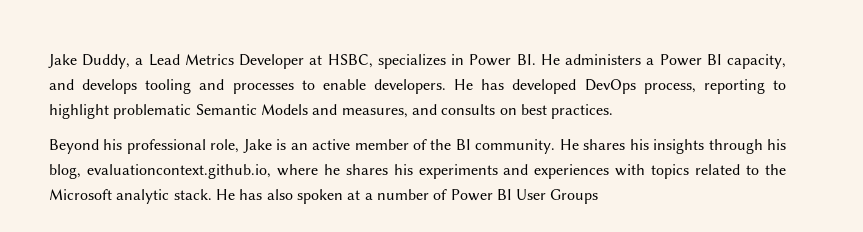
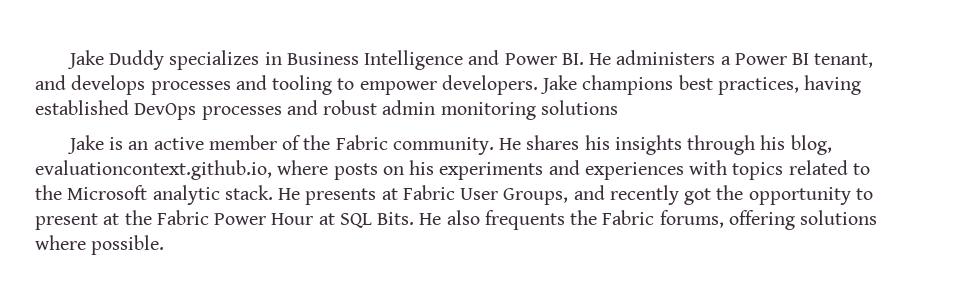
- Jake Duddy, a Lead Metrics Developer at HSBC, specializes in Power BI. He administers a Power BI capacity, and develops tooling and processes to enable developers. He has developed DevOps process, reporting to highlight problematic Semantic Models and measures, and consults on best practices.
- Beyond his professional role, Jake is an active member of the BI community.
+ Jake Duddy specializes in Business Intelligence and Power BI. He administers a Power BI tenant, and develops processes and tooling to empower developers. Jake champions best practices, having established DevOps processes and robust admin monitoring solutions
+ Jake is an active member of the Fabric community.
- He shares his insights through his blog, evaluationcontext.github.io, where he shares his experiments and experiences with topics related to the Microsoft analytic stack.
+ He shares his insights through his blog, evaluationcontext.github.io, where posts on his experiments and experiences with topics related to the Microsoft analytic stack.
- He has also spoken at a number of Power BI User Groups
+ He presents at Fabric User Groups, and recently got the opportunity to present at the Fabric Power Hour at SQL Bits. He also frequents the Fabric forums, offering solutions where possible.

